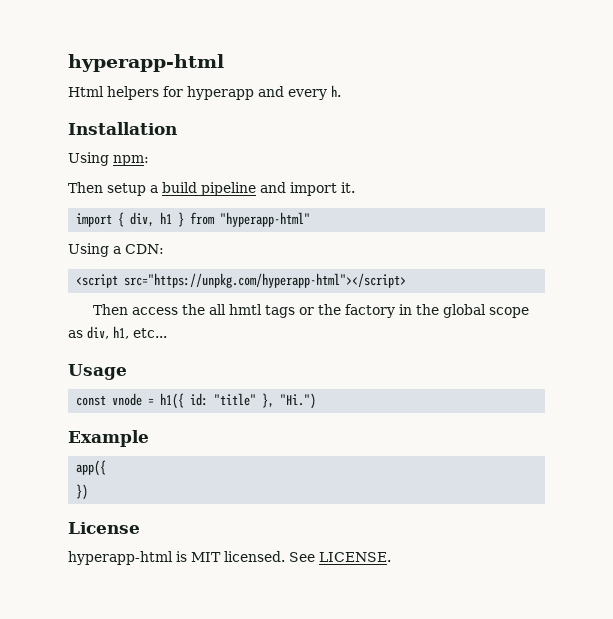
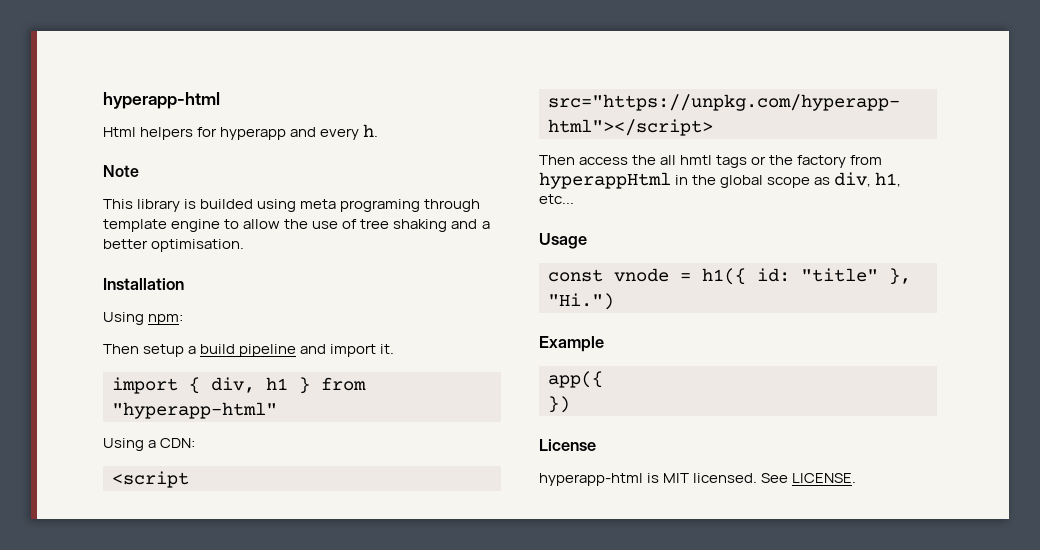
+ Note
+ This library is builded using meta programing through template engine to allow the use of tree shaking and a better optimisation.
- Then access the all hmtl tags or the factory in the global scope as div, h1, etc...
+ Then access the all hmtl tags or the factory from hyperappHtml in the global scope as div, h1, etc...

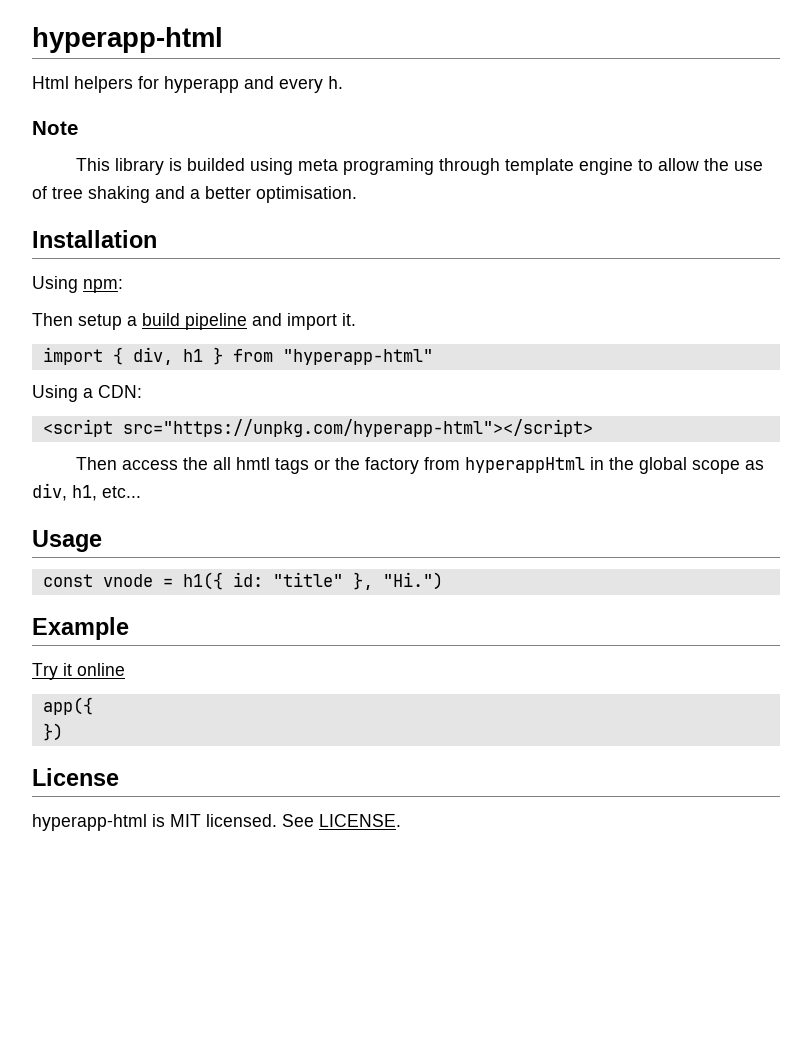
+ Try it online

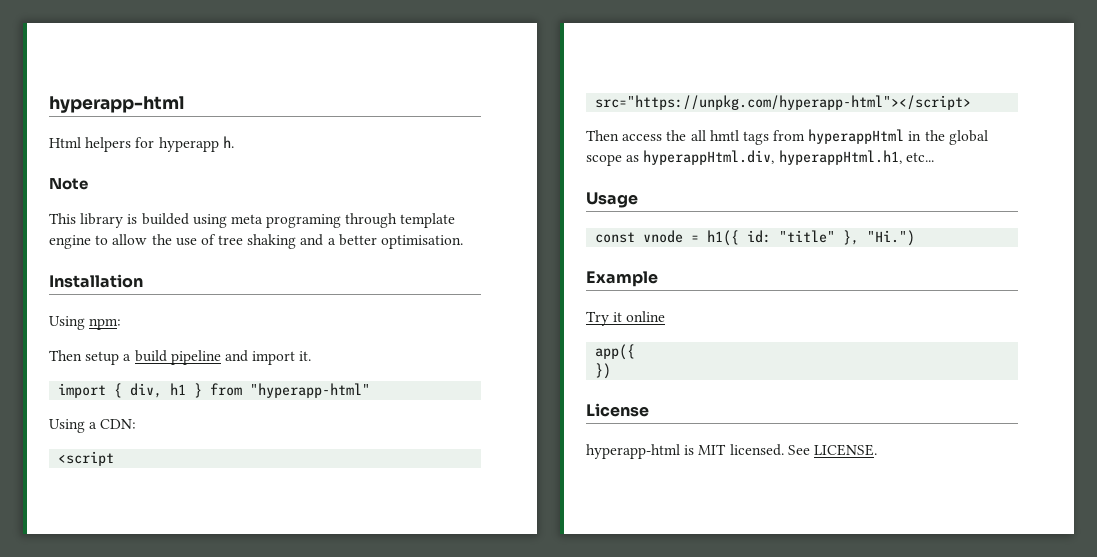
- Html helpers for hyperapp and every h.
+ Html helpers for hyperapp h.
- Then access the all hmtl tags or the factory from hyperappHtml in the global scope as div, h1, etc...
+ Then access the all hmtl tags from hyperappHtml in the global scope as hyperappHtml.div, hyperappHtml.h1, etc...

